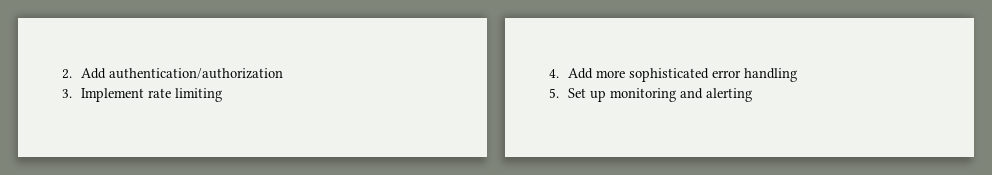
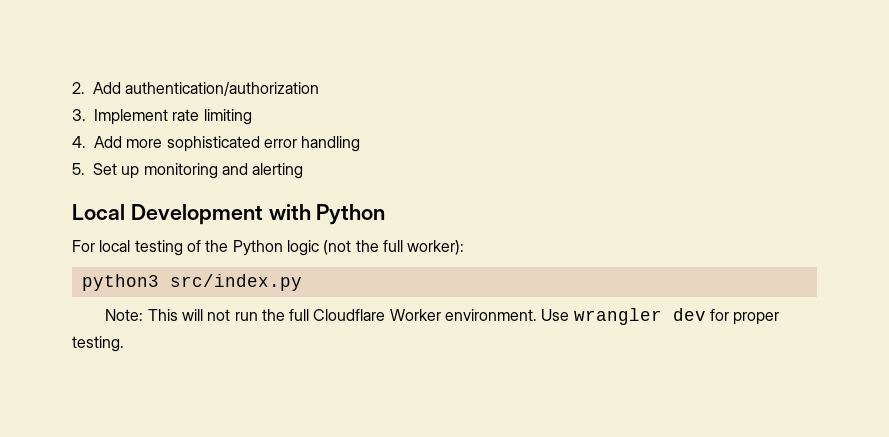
+ Local Development with Python
+ For local testing of the Python logic (not the full worker):
+ python3 src/index.py
+ Note: This will not run the full Cloudflare Worker environment. Use wrangler dev for proper testing.

